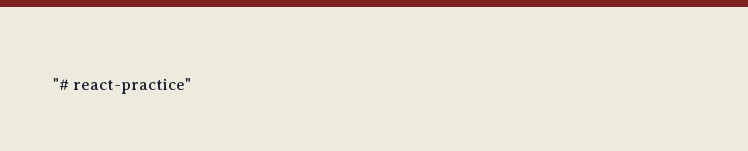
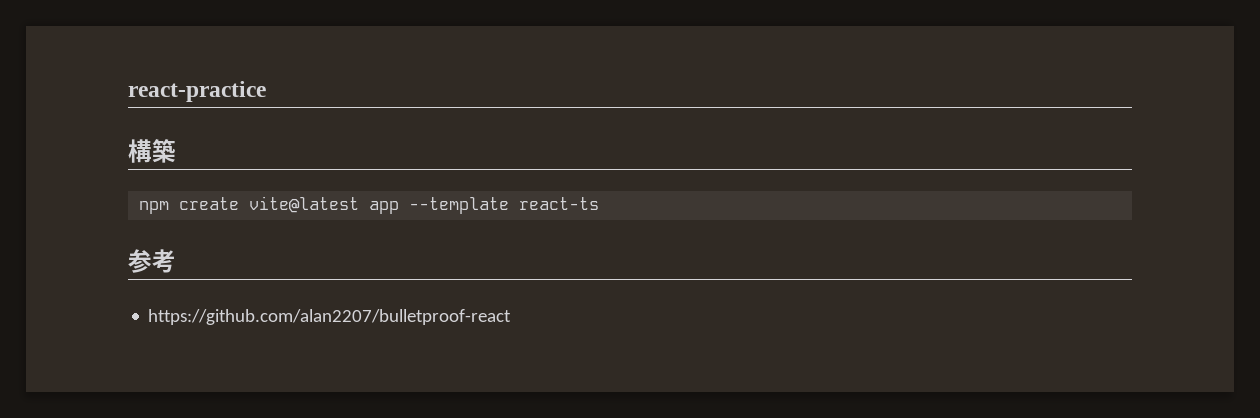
- "# react-practice"
+ react-practice
+ 構築
+ npm create vite@latest app --template react-ts
+ 参考
+ https://github.com/alan2207/bulletproof-react

